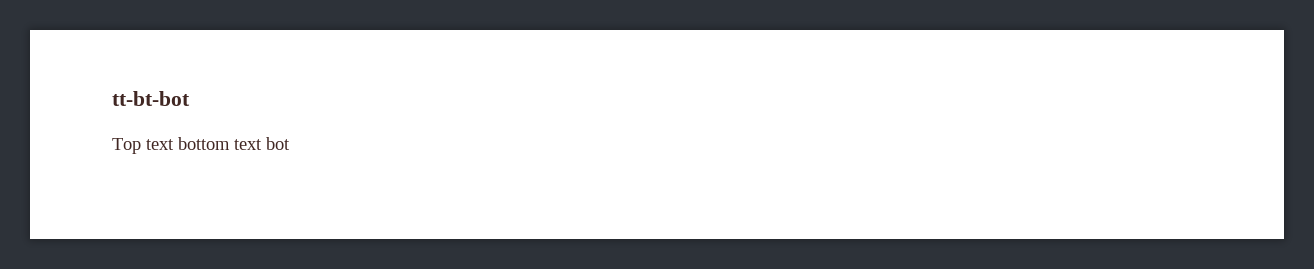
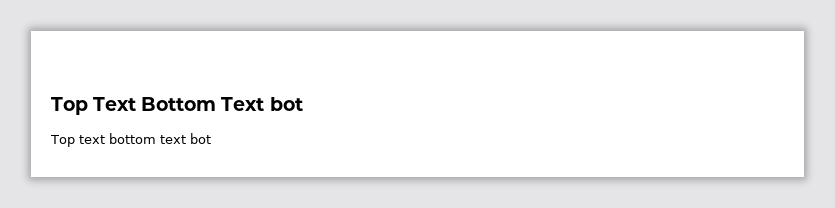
- tt-bt-bot
+ Top Text Bottom Text bot

